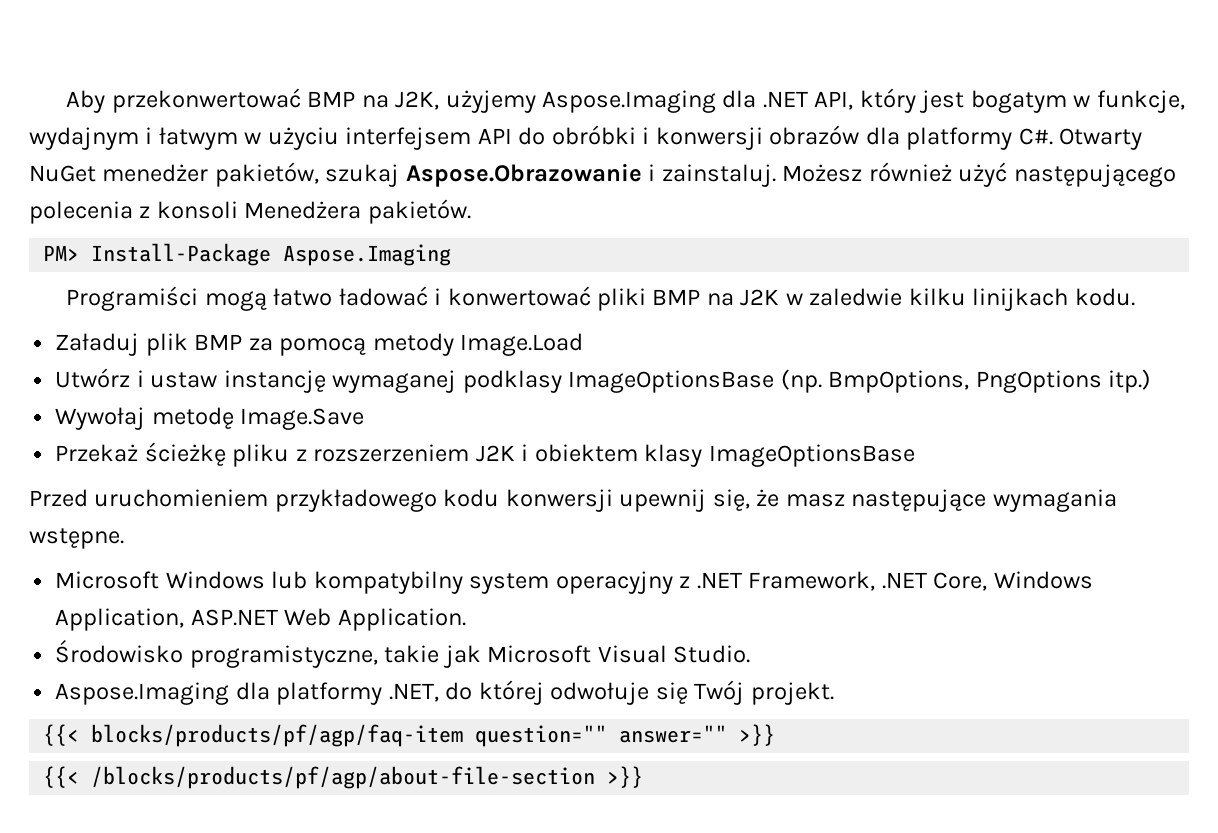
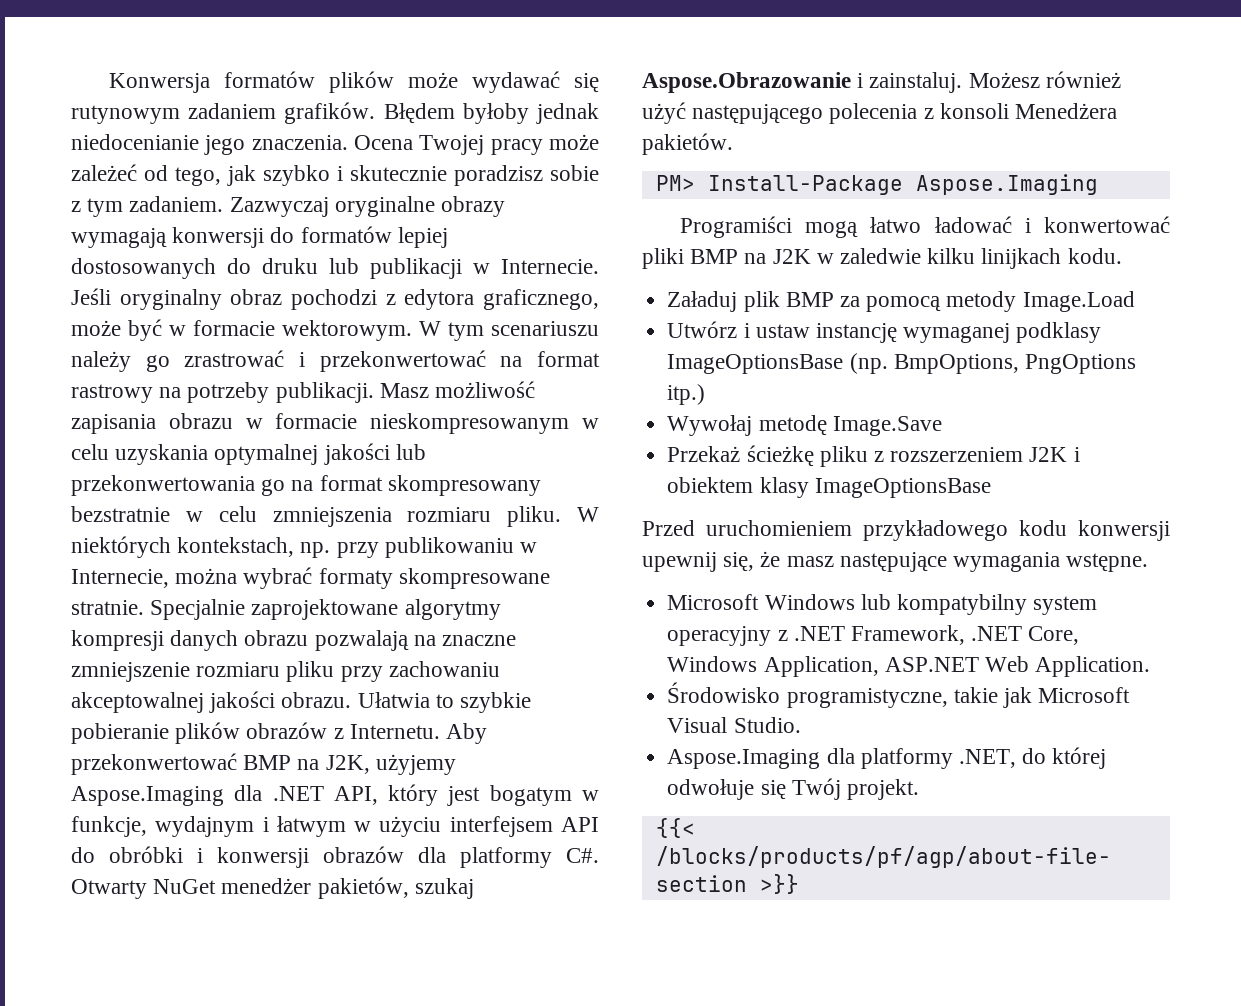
+ Konwersja formatów plików może wydawać się rutynowym zadaniem grafików. Błędem byłoby jednak niedocenianie jego znaczenia. Ocena Twojej pracy może zależeć od tego, jak szybko i skutecznie poradzisz sobie z tym zadaniem. Zazwyczaj oryginalne obrazy wymagają konwersji do formatów lepiej dostosowanych do druku lub publikacji w Internecie. Jeśli oryginalny obraz pochodzi z edytora graficznego, może być w formacie wektorowym. W tym scenariuszu należy go zrastrować i przekonwertować na format rastrowy na potrzeby publikacji. Masz możliwość zapisania obrazu w formacie nieskompresowanym w celu uzyskania optymalnej jakości lub przekonwertowania go na format skompresowany bezstratnie w celu zmniejszenia rozmiaru pliku. W niektórych kontekstach, np. przy publikowaniu w Internecie, można wybrać formaty skompresowane stratnie. Specjalnie zaprojektowane algorytmy kompresji danych obrazu pozwalają na znaczne zmniejszenie rozmiaru pliku przy zachowaniu akceptowalnej jakości obrazu. Ułatwia to szybkie pobieranie plików obrazów z Internetu.
- {{< blocks/products/pf/agp/faq-item question="" answer="" >}}

